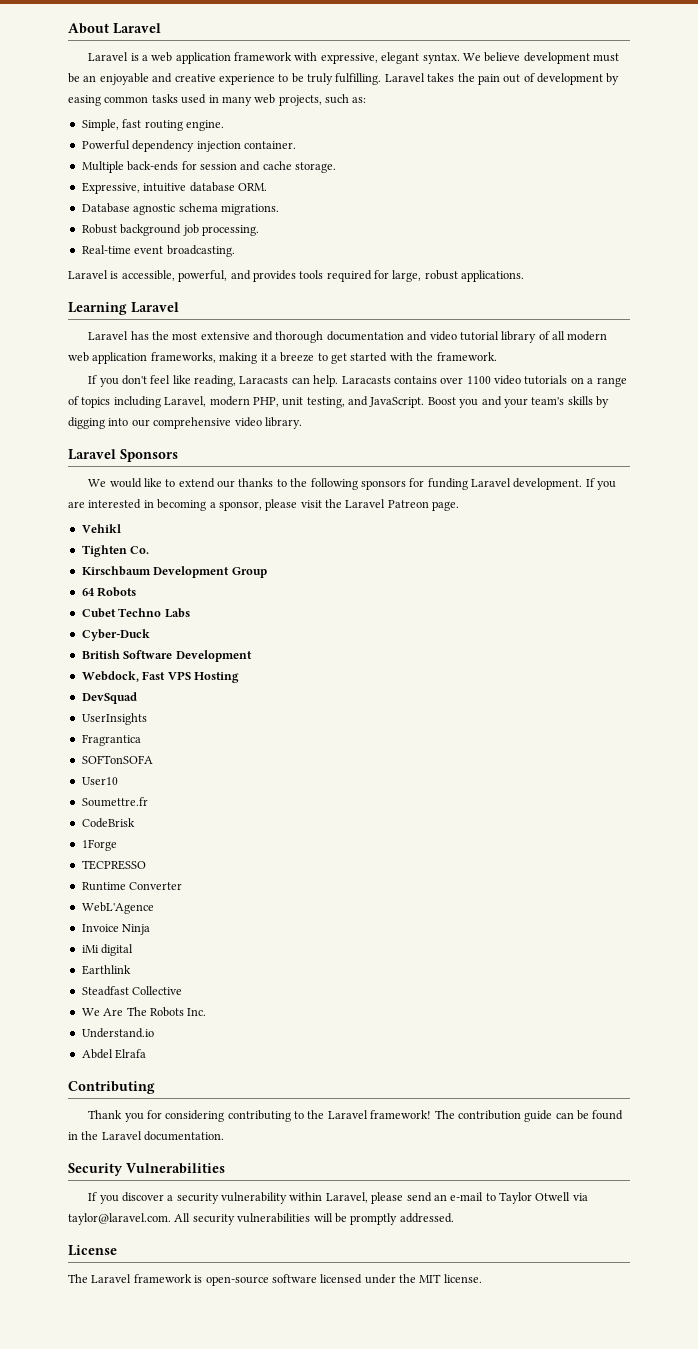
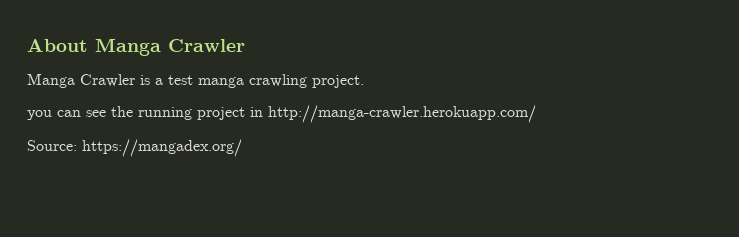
- About Laravel
- Laravel is a web application framework with expressive, elegant syntax. We believe development must be an enjoyable and creative experience to be truly fulfilling. Laravel takes the pain out of development by easing common tasks used in many web projects, such as:
- Simple, fast routing engine.
- Powerful dependency injection container.
- Multiple back-ends for session and cache storage.
- Expressive, intuitive database ORM.
- Database agnostic schema migrations.
- Robust background job processing.
- Real-time event broadcasting.
- Laravel is accessible, powerful, and provides tools required for large, robust applications.
- Learning Laravel
- Laravel has the most extensive and thorough documentation and video tutorial library of all modern web application frameworks, making it a breeze to get started with the framework.
- If you don't feel like reading, Laracasts can help. Laracasts contains over 1100 video tutorials on a range of topics including Laravel, modern PHP, unit testing, and JavaScript. Boost you and your team's skills by digging into our comprehensive video library.
- Laravel Sponsors
- We would like to extend our thanks to the following sponsors for funding Laravel development. If you are interested in becoming a sponsor, please visit the Laravel Patreon page.
- Vehikl
- Tighten Co.
- Kirschbaum Development Group
- 64 Robots
- Cubet Techno Labs
- Cyber-Duck
- British Software Development
- Webdock, Fast VPS Hosting
- DevSquad
- UserInsights
- Fragrantica
- SOFTonSOFA
- User10
- Soumettre.fr
- CodeBrisk
- 1Forge
- TECPRESSO
- Runtime Converter
- WebL'Agence
- Invoice Ninja
- iMi digital
- Earthlink
- Steadfast Collective
- We Are The Robots Inc.
- Understand.io
- Abdel Elrafa
- Contributing
- Thank you for considering contributing to the Laravel framework! The contribution guide can be found in the Laravel documentation.
- Security Vulnerabilities
- If you discover a security vulnerability within Laravel, please send an e-mail to Taylor Otwell via taylor@laravel.com. All security vulnerabilities will be promptly addressed.
- License
- The Laravel framework is open-source software licensed under the MIT license.
+ About Manga Crawler
+ Manga Crawler is a test manga crawling project.
+ you can see the running project in http://manga-crawler.herokuapp.com/
+ Source: https://mangadex.org/

